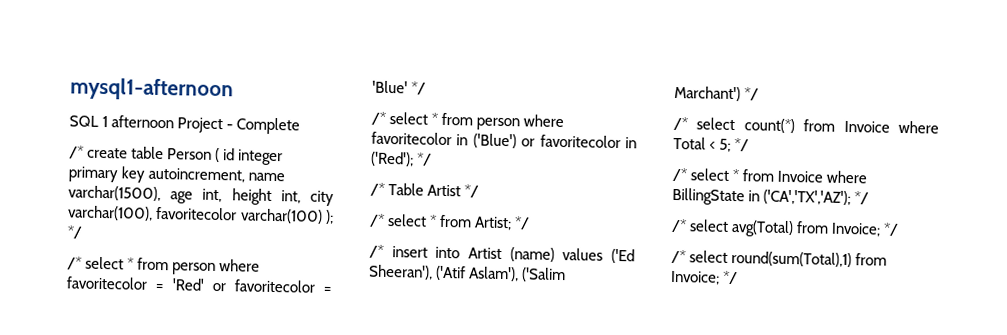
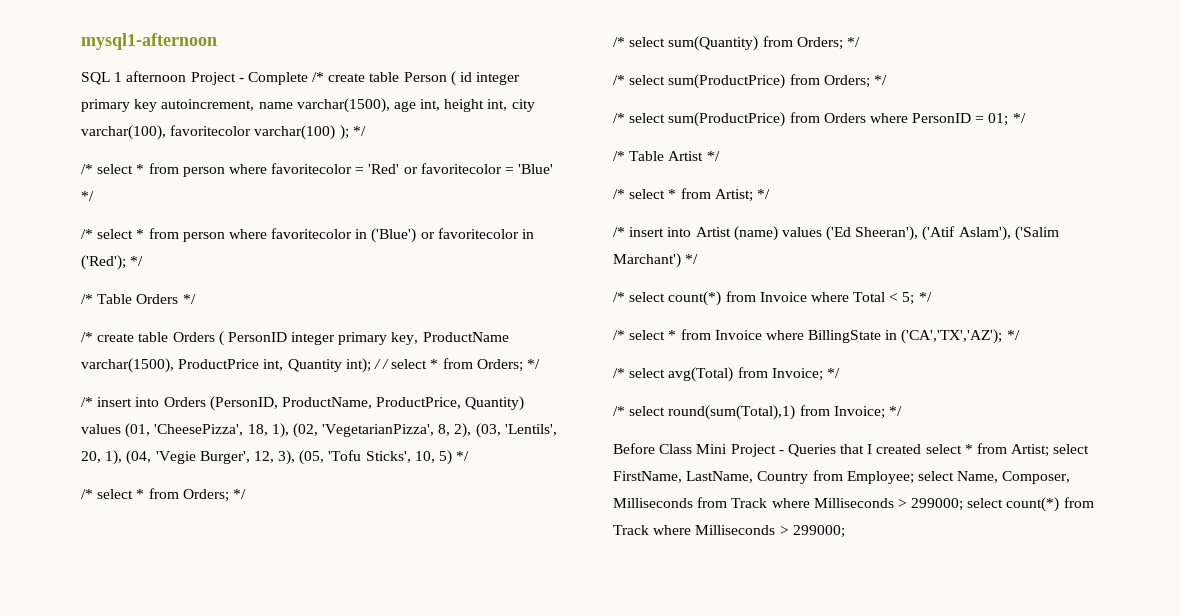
- SQL 1 afternoon Project - Complete
- /* create table Person ( id integer primary key autoincrement, name varchar(1500), age int, height int, city varchar(100), favoritecolor varchar(100) ); */
+ SQL 1 afternoon Project - Complete /* create table Person ( id integer primary key autoincrement, name varchar(1500), age int, height int, city varchar(100), favoritecolor varchar(100) ); */
+ /* Table Orders */
+ /* create table Orders ( PersonID integer primary key, ProductName varchar(1500), ProductPrice int, Quantity int); / / select * from Orders; */
+ /* insert into Orders (PersonID, ProductName, ProductPrice, Quantity) values (01, 'CheesePizza', 18, 1), (02, 'VegetarianPizza', 8, 2), (03, 'Lentils', 20, 1), (04, 'Vegie Burger', 12, 3), (05, 'Tofu Sticks', 10, 5) */
+ /* select * from Orders; */
+ /* select sum(Quantity) from Orders; */
+ /* select sum(ProductPrice) from Orders; */
+ /* select sum(ProductPrice) from Orders where PersonID = 01; */
+ Before Class Mini Project - Queries that I created select * from Artist; select FirstName, LastName, Country from Employee; select Name, Composer, Milliseconds from Track where Milliseconds > 299000; select count(*) from Track where Milliseconds > 299000;

